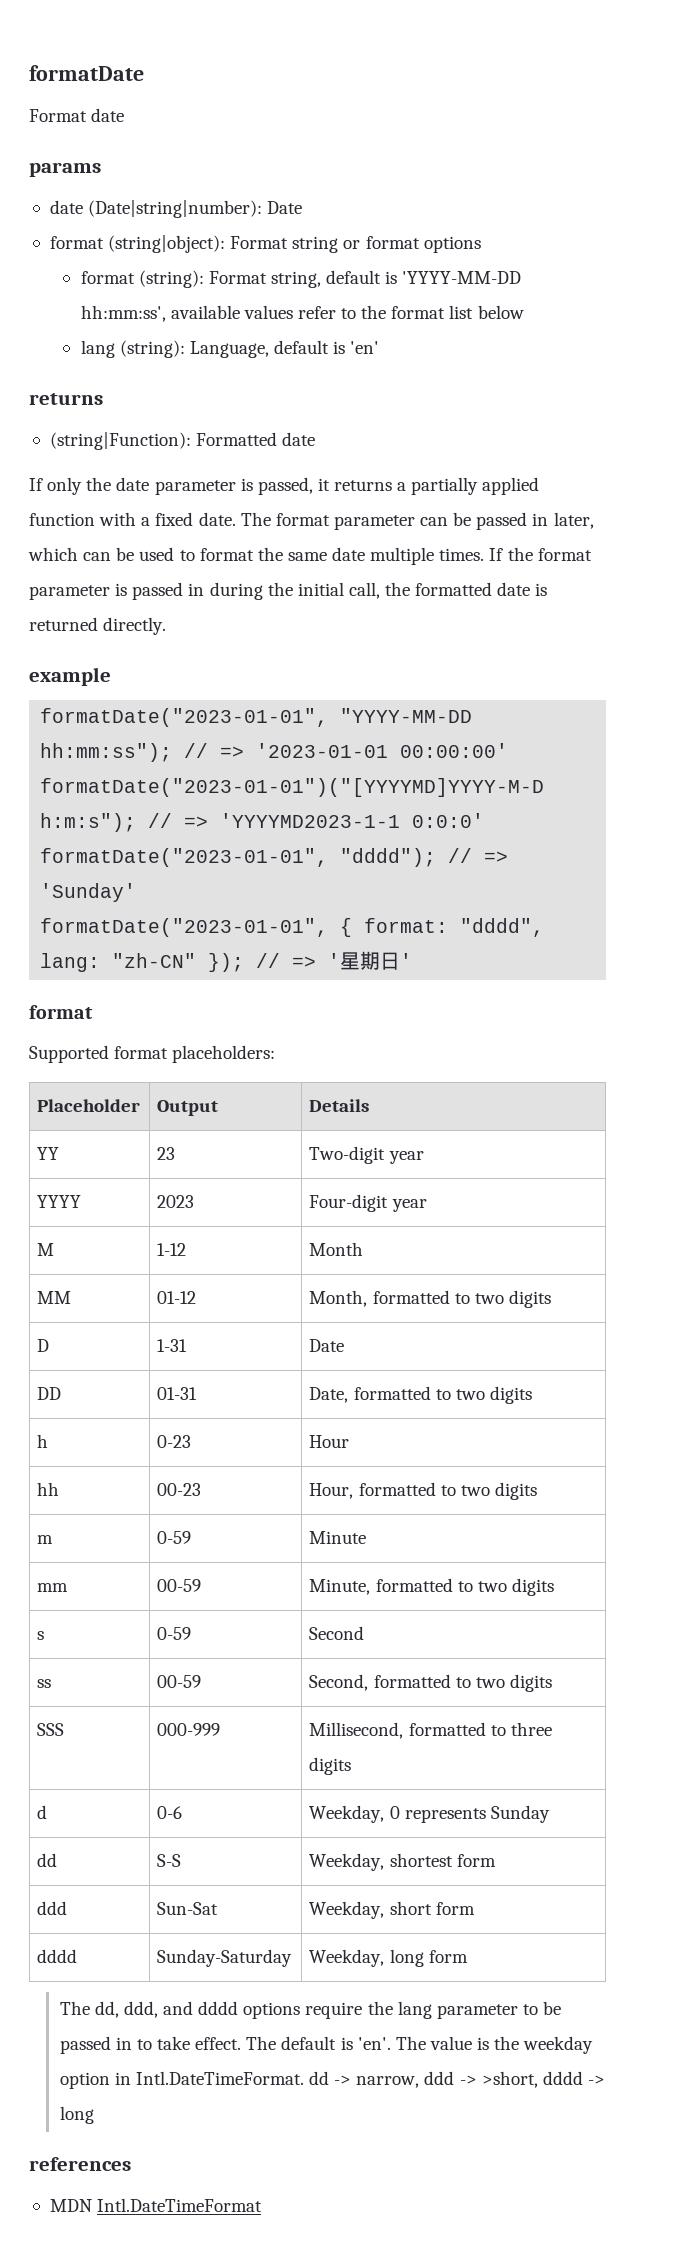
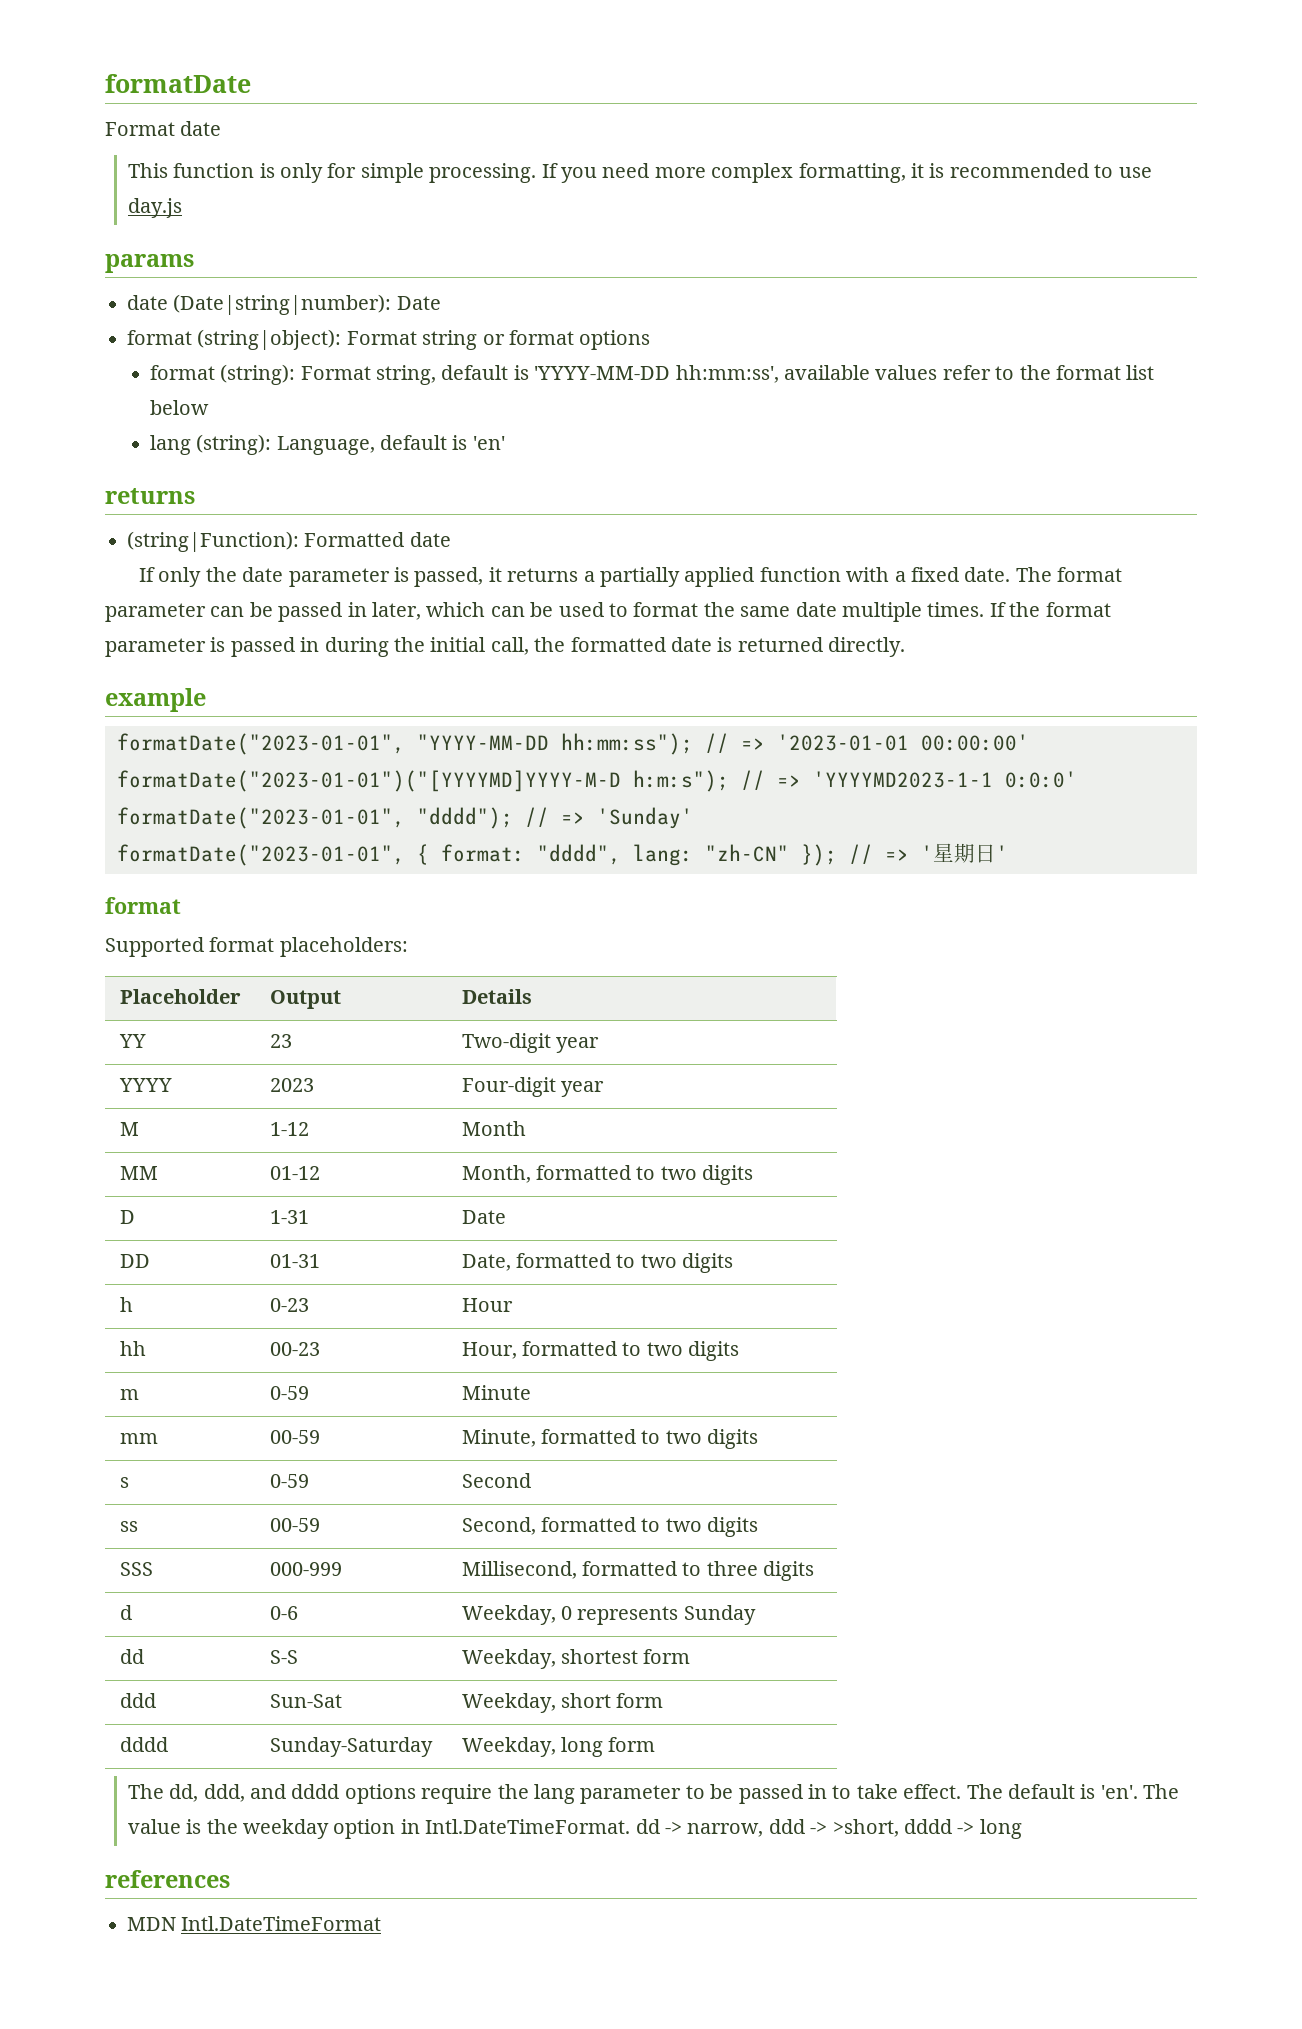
+ This function is only for simple processing. If you need more complex formatting, it is recommended to use day.js

